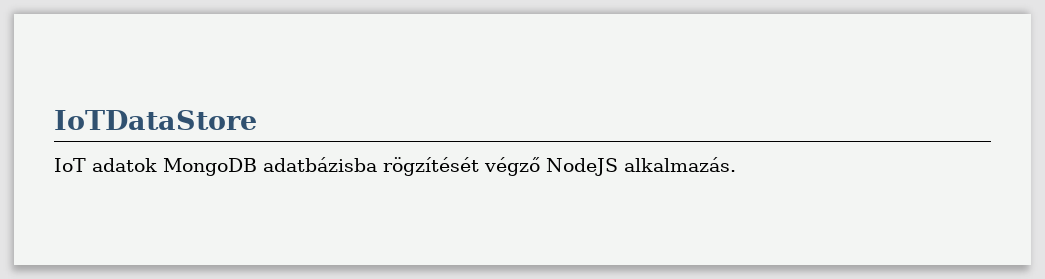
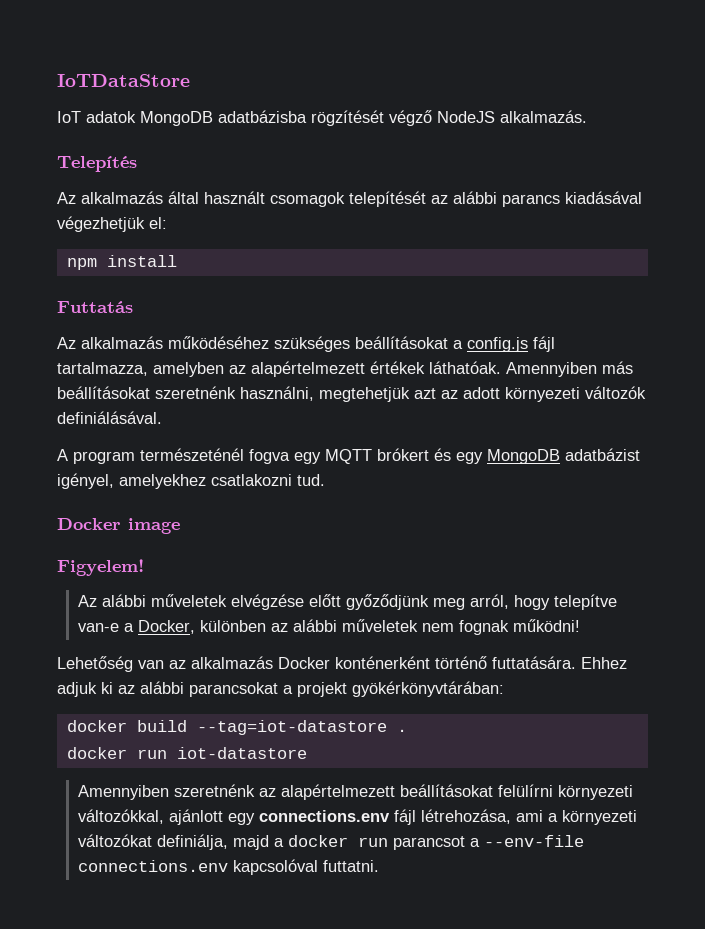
+ Telepítés
+ Az alkalmazás által használt csomagok telepítését az alábbi parancs kiadásával végezhetjük el:
+ npm install
+ Futtatás
+ Az alkalmazás működéséhez szükséges beállításokat a config.js fájl tartalmazza, amelyben az alapértelmezett értékek láthatóak. Amennyiben más beállításokat szeretnénk használni, megtehetjük azt az adott környezeti változók definiálásával.
+ A program természeténél fogva egy MQTT brókert és egy MongoDB adatbázist igényel, amelyekhez csatlakozni tud.
+ Docker image
+ Figyelem!
+ Az alábbi műveletek elvégzése előtt győződjünk meg arról, hogy telepítve van-e a Docker, különben az alábbi műveletek nem fognak működni!
+ Lehetőség van az alkalmazás Docker konténerként történő futtatására. Ehhez adjuk ki az alábbi parancsokat a projekt gyökérkönyvtárában:
+ docker build --tag=iot-datastore .
+ docker run iot-datastore
+ Amennyiben szeretnénk az alapértelmezett beállításokat felülírni környezeti változókkal, ajánlott egy connections.env fájl létrehozása, ami a környezeti változókat definiálja, majd a docker run parancsot a --env-file connections.env kapcsolóval futtatni.

